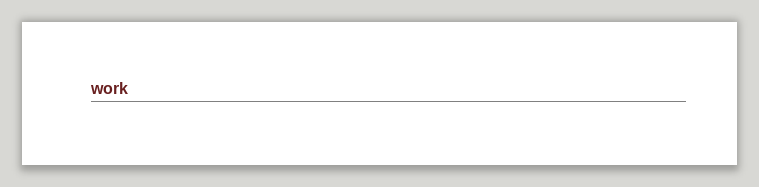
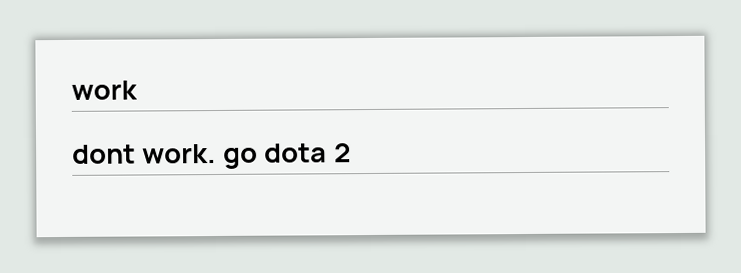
+ dont work. go dota 2

